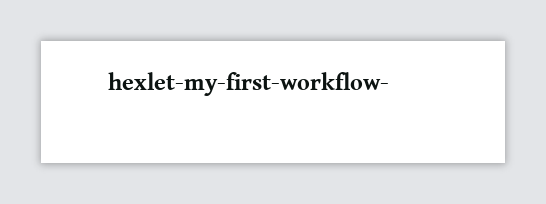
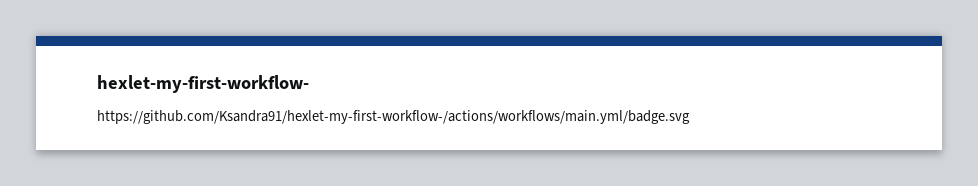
+ https://github.com/Ksandra91/hexlet-my-first-workflow-/actions/workflows/main.yml/badge.svg

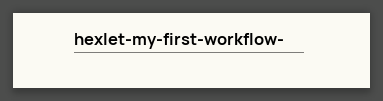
- https://github.com/Ksandra91/hexlet-my-first-workflow-/actions/workflows/main.yml/badge.svg

